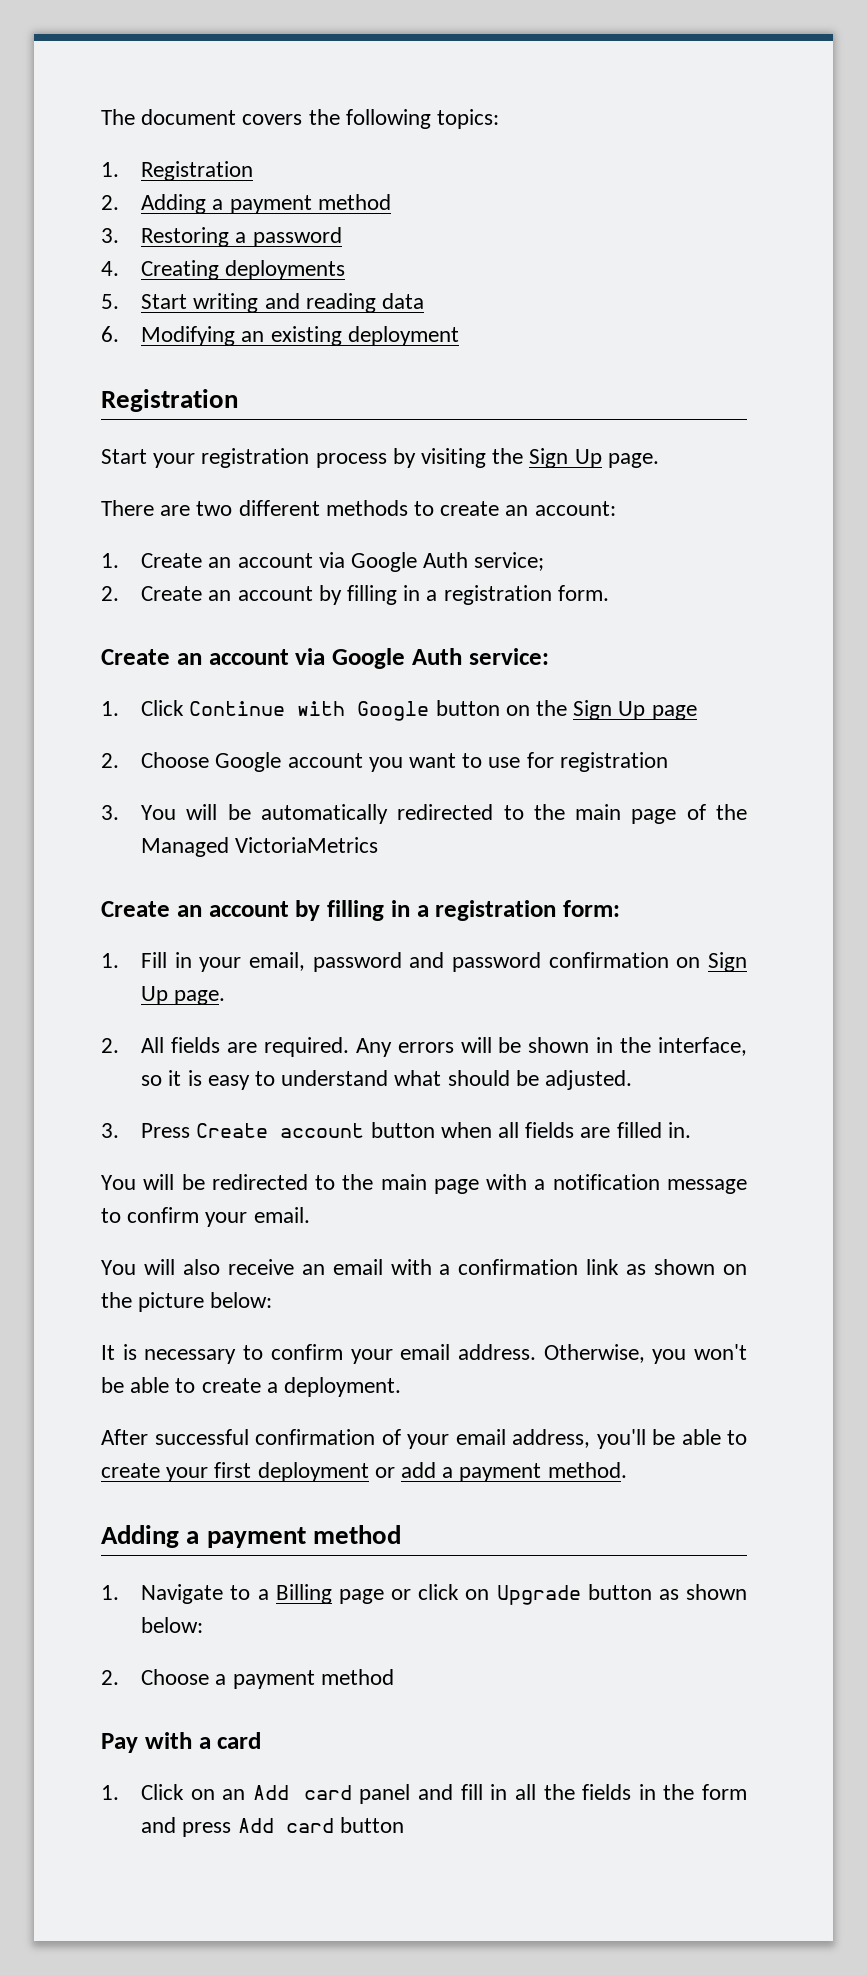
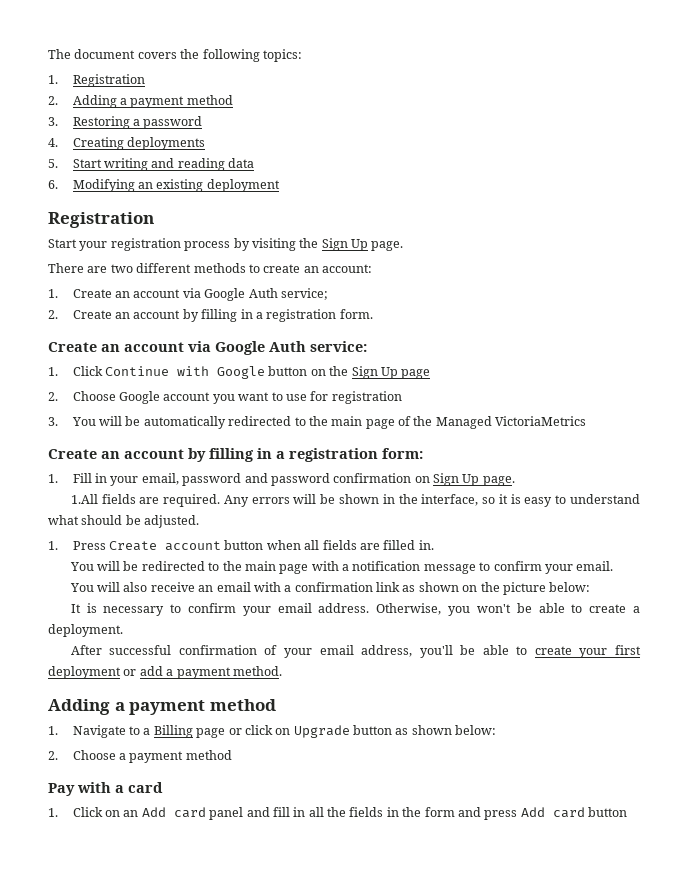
- 2. All fields are required.
+ 1.All fields are required.
- 3. Press Create account button when all fields are filled in.
+ 1. Press Create account button when all fields are filled in.

